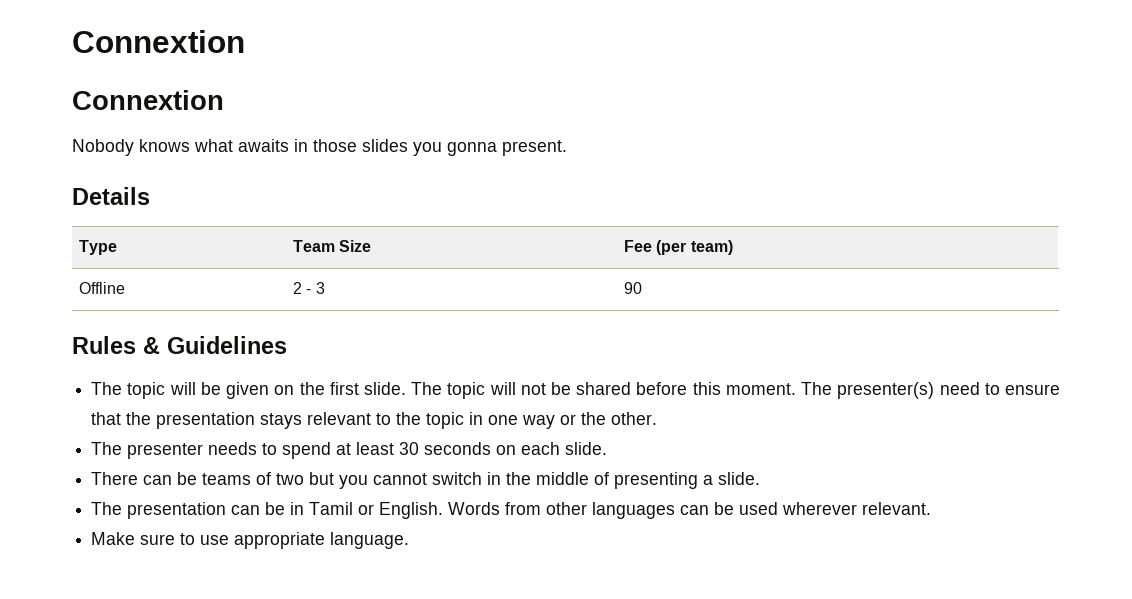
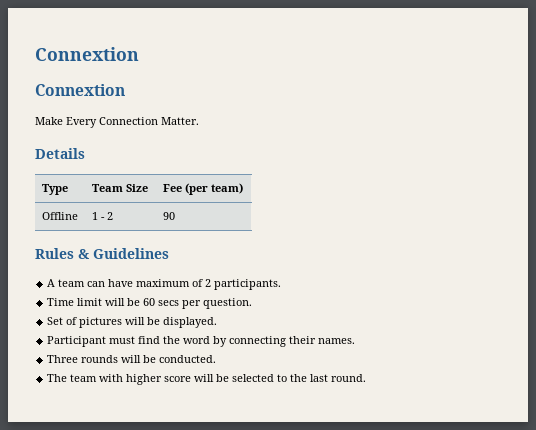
- Nobody knows what awaits in those slides you gonna present.
+ Make Every Connection Matter.
- Offline | 2 - 3 | 90
+ Offline | 1 - 2 | 90
- The topic will be given on the first slide. The topic will not be shared before this moment. The presenter(s) need to ensure that the presentation stays relevant to the topic in one way or the other.
- The presenter needs to spend at least 30 seconds on each slide.
- There can be teams of two but you cannot switch in the middle of presenting a slide.
- The presentation can be in Tamil or English. Words from other languages can be used wherever relevant.
- Make sure to use appropriate language.
+ A team can have maximum of 2 participants.
+ Time limit will be 60 secs per question.
+ Set of pictures will be displayed.
+ Participant must find the word by connecting their names.
+ Three rounds will be conducted.
+ The team with higher score will be selected to the last round.

